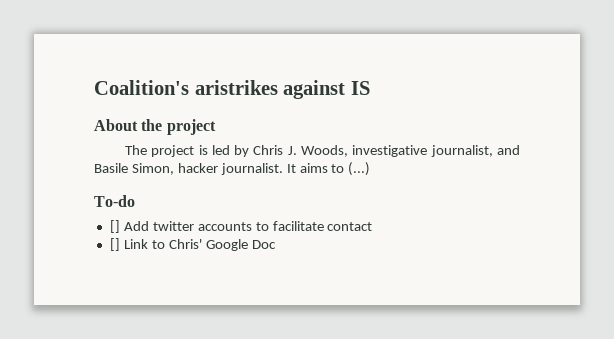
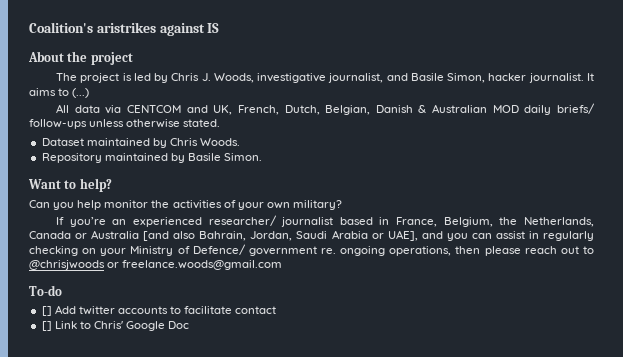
+ All data via CENTCOM and UK, French, Dutch, Belgian, Danish & Australian MOD daily briefs/ follow-ups unless otherwise stated.
+ Dataset maintained by Chris Woods.
+ Repository maintained by Basile Simon.
+ Want to help?
+ Can you help monitor the activities of your own military?
+ If you’re an experienced researcher/ journalist based in France, Belgium, the Netherlands, Canada or Australia [and also Bahrain, Jordan, Saudi Arabia or UAE], and you can assist in regularly checking on your Ministry of Defence/ government re. ongoing operations, then please reach out to @chrisjwoods or freelance.woods@gmail.com

